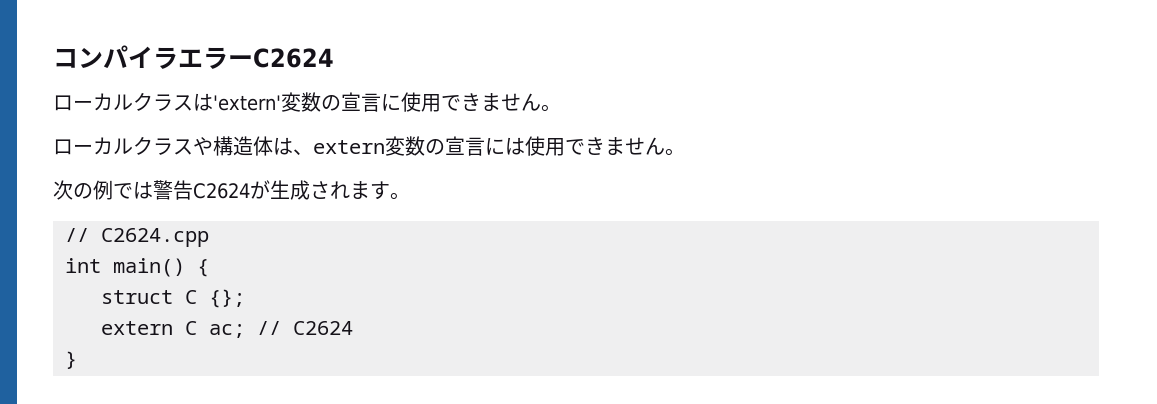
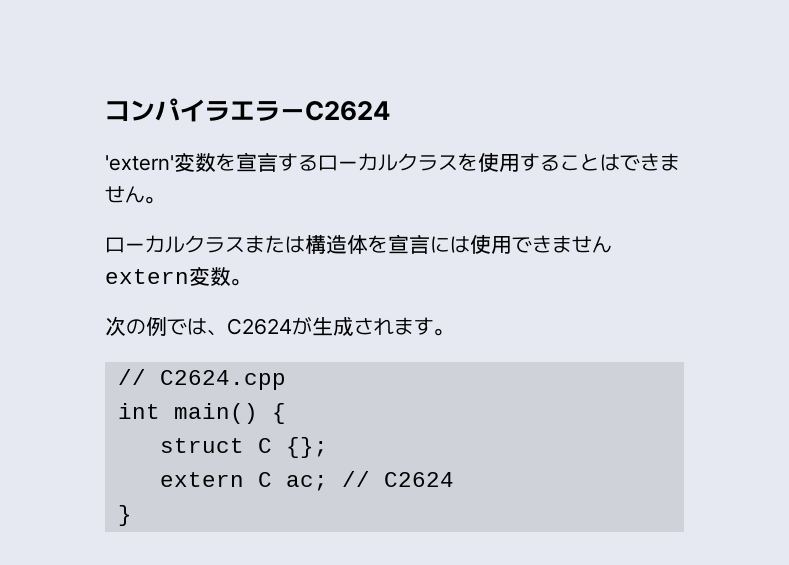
- ローカルクラスは'extern'変数の宣言に使用できません。
+ 'extern'変数を宣言するローカルクラスを使用することはできません。
- ローカルクラスや構造体は、extern変数の宣言には使用できません。
+ ローカルクラスまたは構造体を宣言には使用できませんextern変数。
- 次の例では警告C2624が生成されます。
+ 次の例では、C2624が生成されます。

